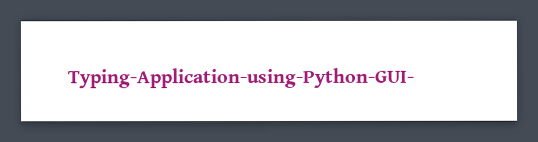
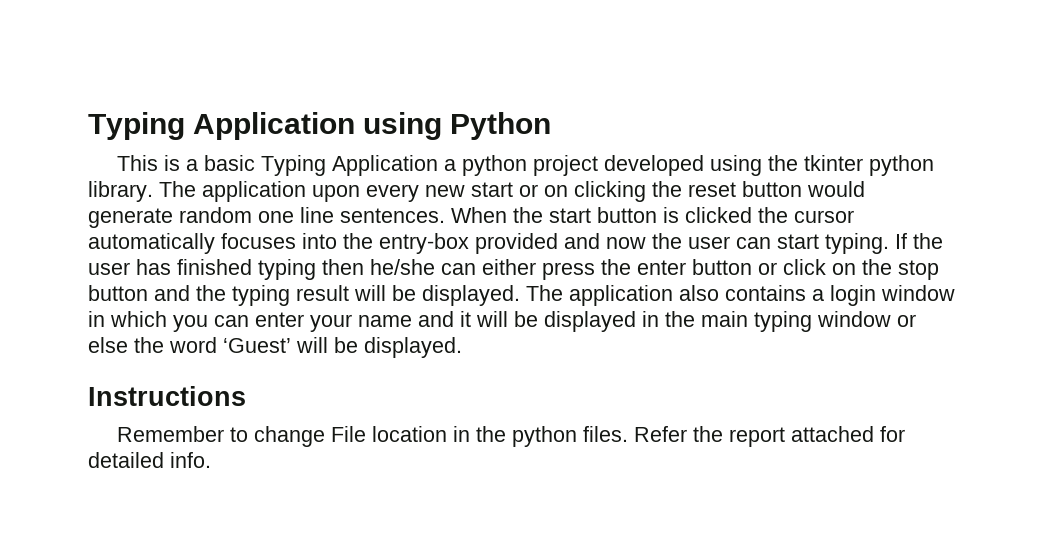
- Typing-Application-using-Python-GUI-
+ Typing Application using Python
+ This is a basic Typing Application a python project developed using the tkinter python library. The application upon every new start or on clicking the reset button would generate random one line sentences. When the start button is clicked the cursor automatically focuses into the entry-box provided and now the user can start typing. If the user has finished typing then he/she can either press the enter button or click on the stop button and the typing result will be displayed. The application also contains a login window in which you can enter your name and it will be displayed in the main typing window or else the word ‘Guest’ will be displayed.
+ Instructions
+ Remember to change File location in the python files. Refer the report attached for detailed info.

